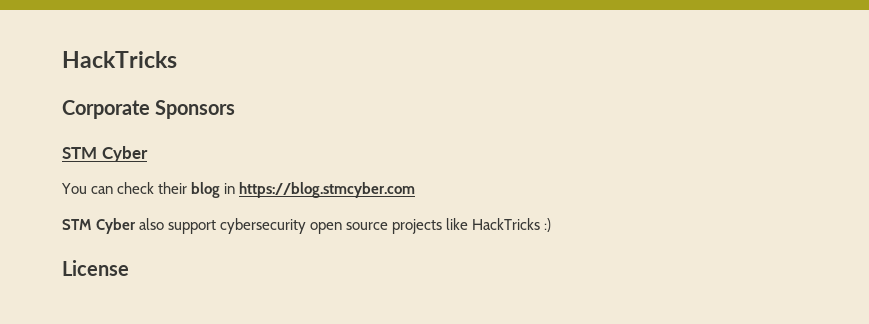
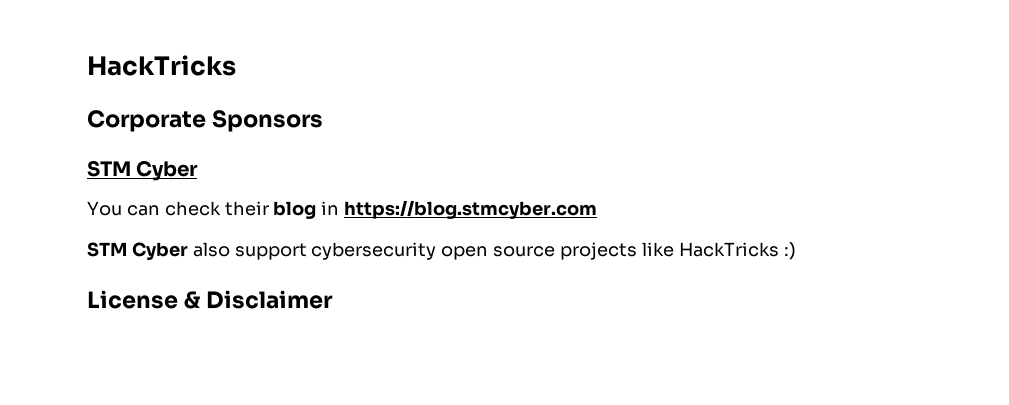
- License
+ License & Disclaimer

